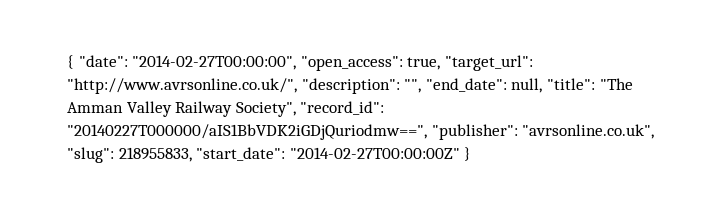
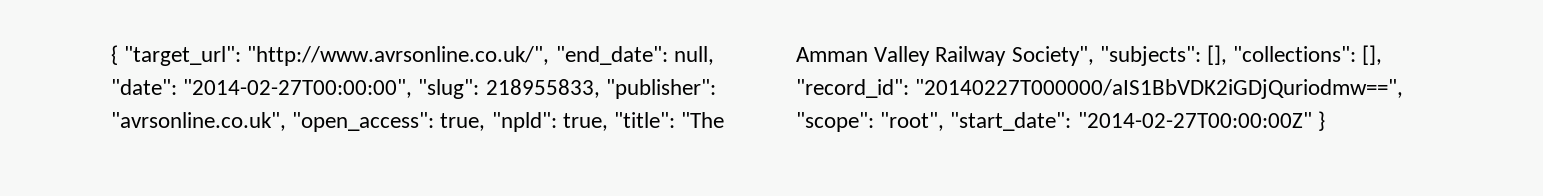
- { "date": "2014-02-27T00:00:00", "open_access": true, "target_url": "http://www.avrsonline.co.uk/", "description": "", "end_date": null, "title": "The Amman Valley Railway Society", "record_id": "20140227T000000/aIS1BbVDK2iGDjQuriodmw==", "publisher": "avrsonline.co.uk", "slug": 218955833, "start_date": "2014-02-27T00:00:00Z" }
+ { "target_url": "http://www.avrsonline.co.uk/", "end_date": null, "date": "2014-02-27T00:00:00", "slug": 218955833, "publisher": "avrsonline.co.uk", "open_access": true, "npld": true, "title": "The Amman Valley Railway Society", "subjects": [], "collections": [], "record_id": "20140227T000000/aIS1BbVDK2iGDjQuriodmw==", "scope": "root", "start_date": "2014-02-27T00:00:00Z" }

